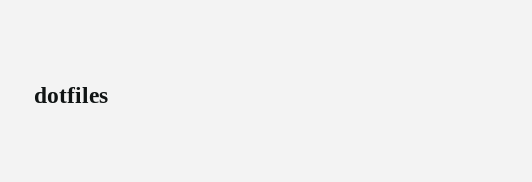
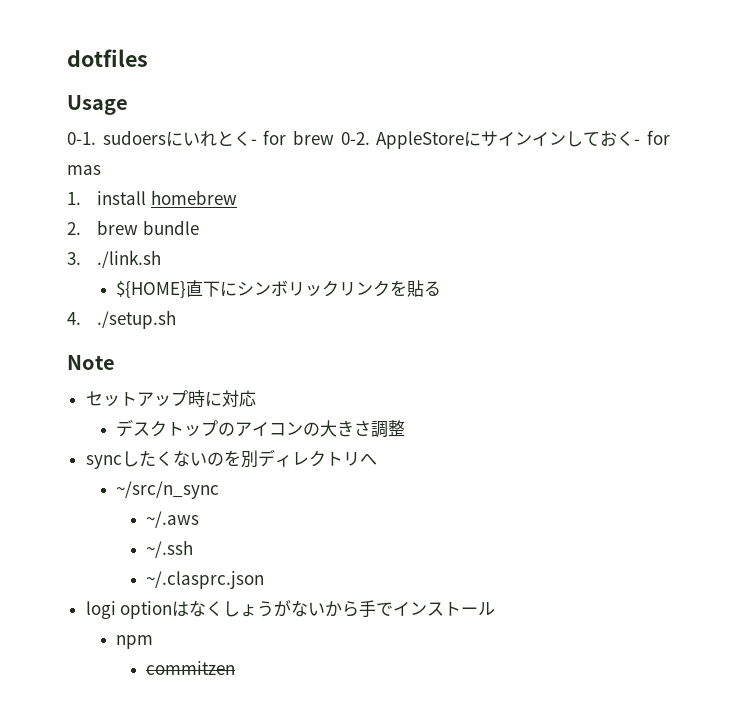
+ Usage
+ 0-1. sudoersにいれとく- for brew 0-2. AppleStoreにサインインしておく- for mas
+ 1. install homebrew
+ 2. brew bundle
+ 3. ./link.sh
+ ${HOME}直下にシンボリックリンクを貼る
+ 4. ./setup.sh
+ Note
+ セットアップ時に対応
+ デスクトップのアイコンの大きさ調整
+ syncしたくないのを別ディレクトリへ
+ ~/src/n_sync
+ ~/.aws
+ ~/.ssh
+ ~/.clasprc.json
+ logi optionはなくしょうがないから手でインストール
+ npm
+ commitzen

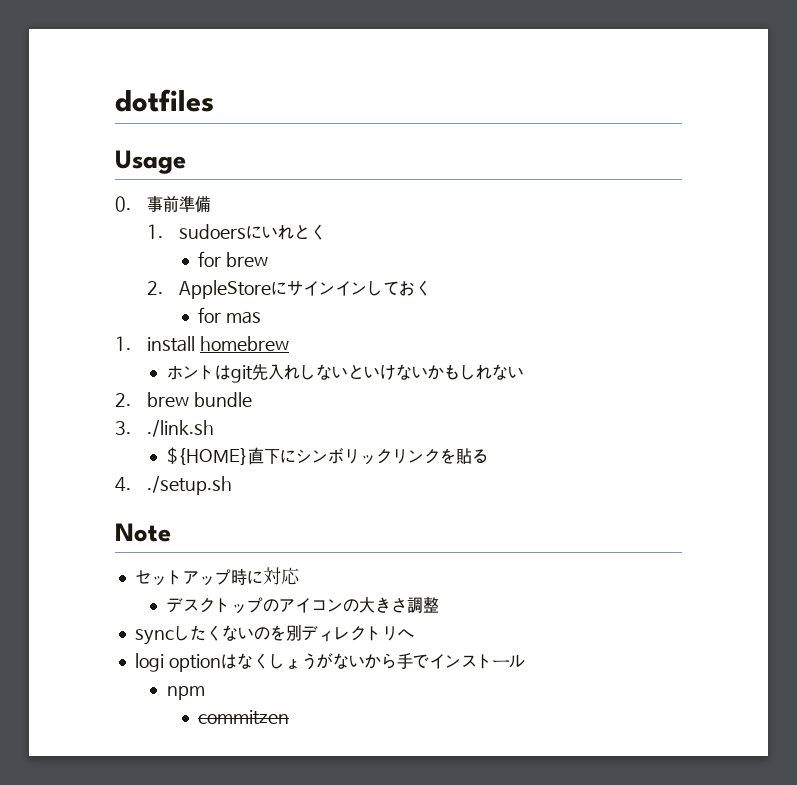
- 0-1. sudoersにいれとく- for brew 0-2. AppleStoreにサインインしておく- for mas
+ 0.事前準備
+ 1. sudoersにいれとく
+ for brew
+ 2. AppleStoreにサインインしておく
+ for mas
+ ホントはgit先入れしないといけないかもしれない
- ~/src/n_sync
- ~/.aws
- ~/.ssh
- ~/.clasprc.json

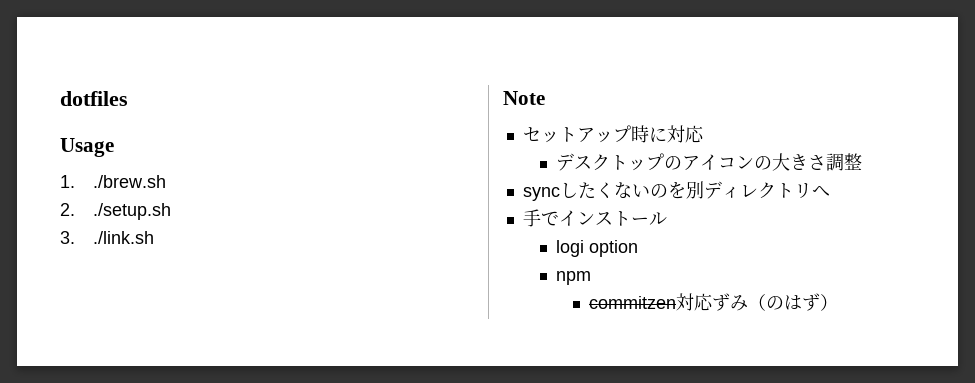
- 0.事前準備
- 1. sudoersにいれとく
- for brew
- 2. AppleStoreにサインインしておく
- for mas
- 1. install homebrew
- ホントはgit先入れしないといけないかもしれない
- 2. brew bundle
+ 1. ./brew.sh
+ 2. ./setup.sh
  3. ./link.sh
- ${HOME}直下にシンボリックリンクを貼る
- 4. ./setup.sh
- logi optionはなくしょうがないから手でインストール
+ 手でインストール
+ logi option
- commitzen
+ commitzen対応ずみ（のはず）

